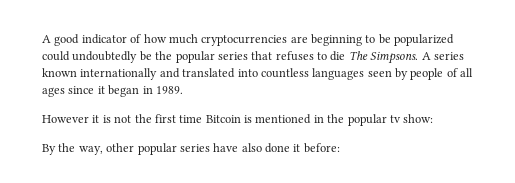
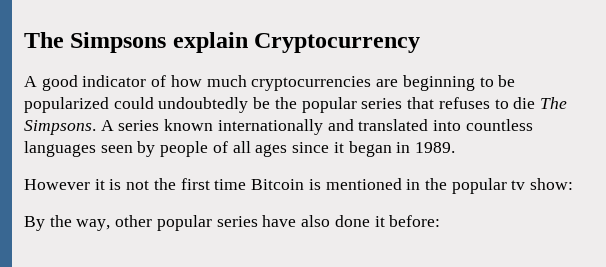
+ The Simpsons explain Cryptocurrency

